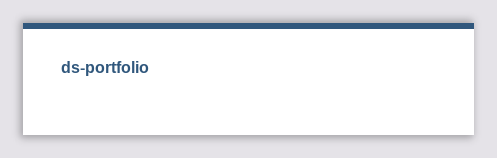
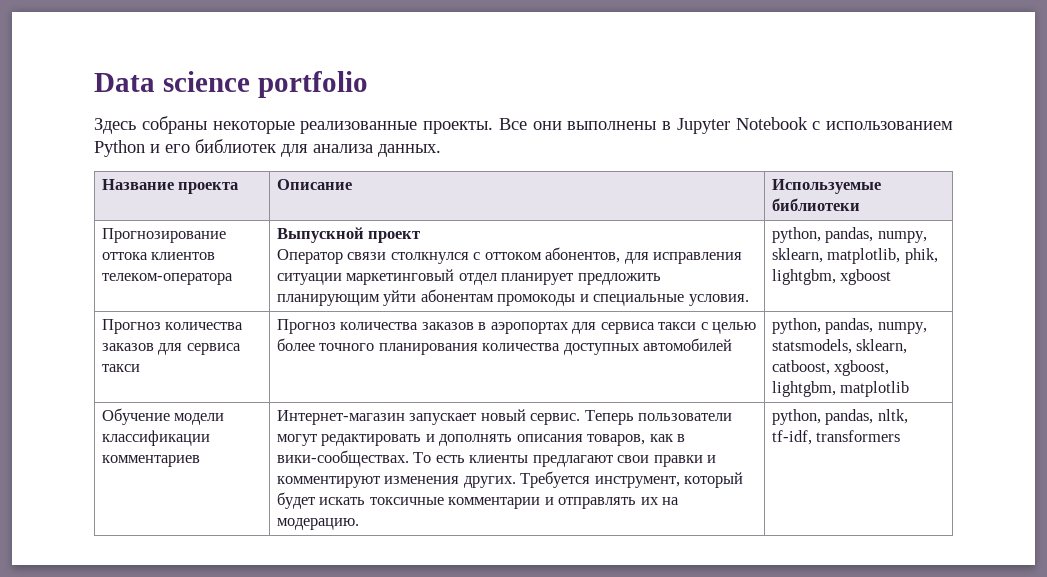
- ds-portfolio
+ Data science portfolio
+ Здесь собраны некоторые реализованные проекты. Все они выполнены в Jupyter Notebook с использованием Python и его библиотек для анализа данных.
+ Название проекта | Описание | Используемые библиотеки
+ Прогнозирование оттока клиентов телеком-оператора | Выпускной проект
+ Оператор связи столкнулся с оттоком абонентов, для исправления ситуации маркетинговый отдел планирует предложить планирующим уйти абонентам промокоды и специальные условия. | python, pandas, numpy, sklearn, matplotlib, phik, lightgbm, xgboost
+ Прогноз количества заказов для сервиса такси | Прогноз количества заказов в аэропортах для сервиса такси с целью более точного планирования количества доступных автомобилей | python, pandas, numpy, statsmodels, sklearn, catboost, xgboost, lightgbm, matplotlib
+ Обучение модели классификации комментариев | Интернет-магазин запускает новый сервис. Теперь пользователи могут редактировать и дополнять описания товаров, как в вики-сообществах. То есть клиенты предлагают свои правки и комментируют изменения других. Требуется инструмент, который будет искать токсичные комментарии и отправлять их на модерацию. | python, pandas, nltk, tf-idf, transformers

